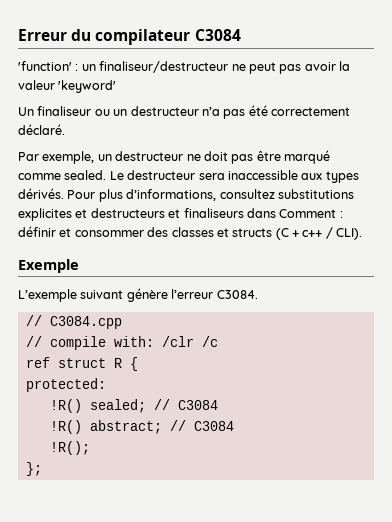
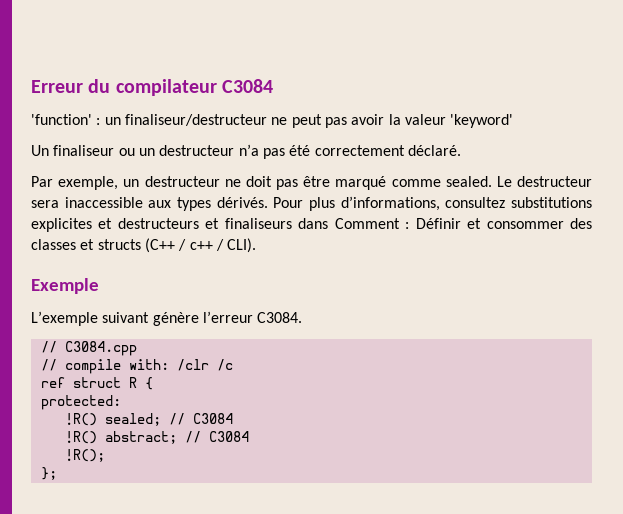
- Pour plus d’informations, consultez substitutions explicites et destructeurs et finaliseurs dans Comment : définir et consommer des classes et structs (C + c++ / CLI).
+ Pour plus d’informations, consultez substitutions explicites et destructeurs et finaliseurs dans Comment : Définir et consommer des classes et structs (C++ / c++ / CLI).

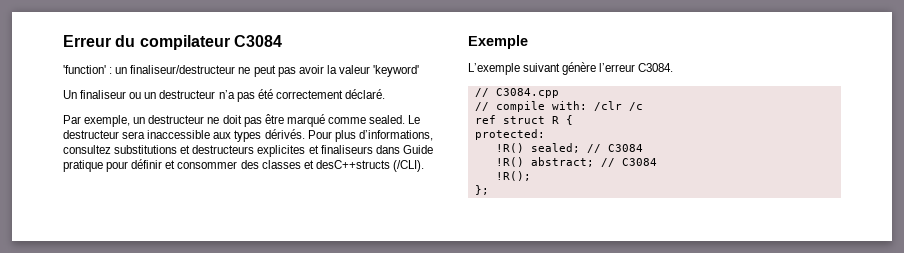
- Pour plus d’informations, consultez substitutions explicites et destructeurs et finaliseurs dans Comment : Définir et consommer des classes et structs (C++ / c++ / CLI).
+ Pour plus d’informations, consultez substitutions et destructeurs explicites et finaliseurs dans Guide pratique pour définir et consommer des classes et desC++structs (/CLI).

